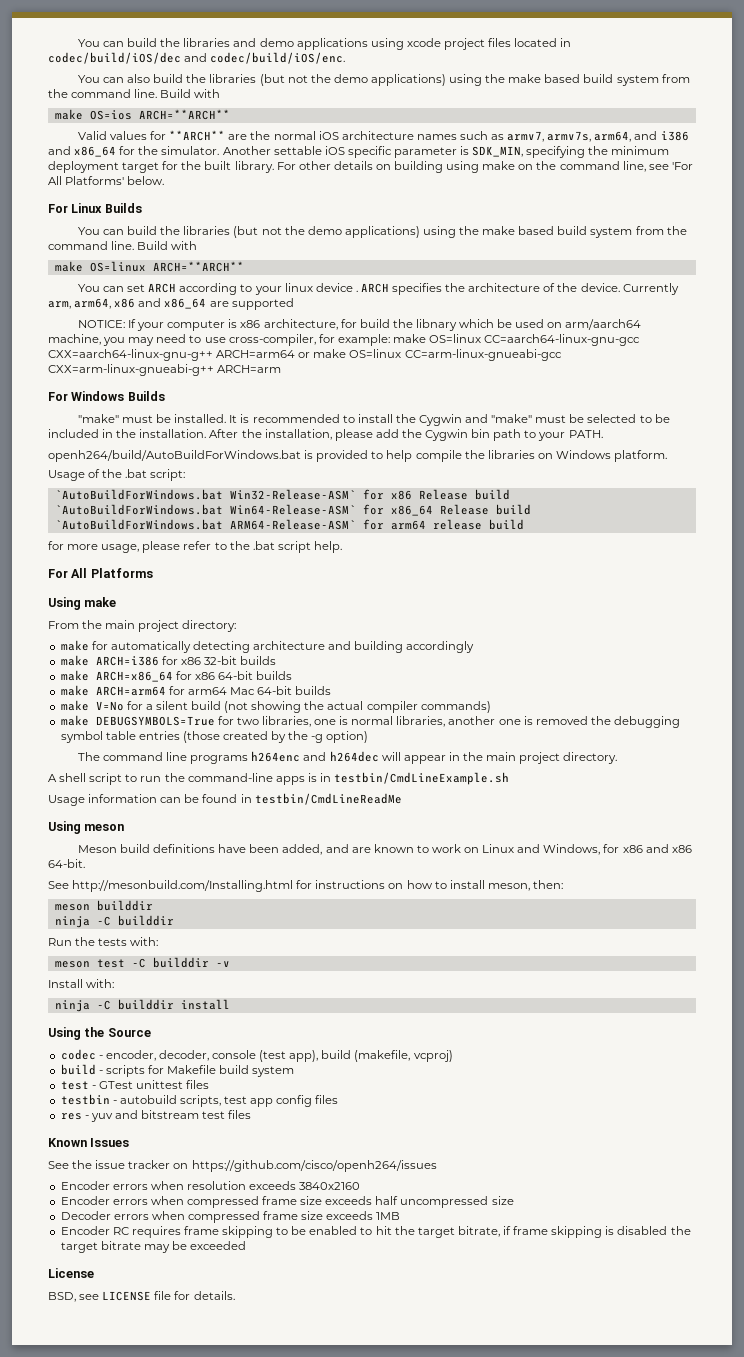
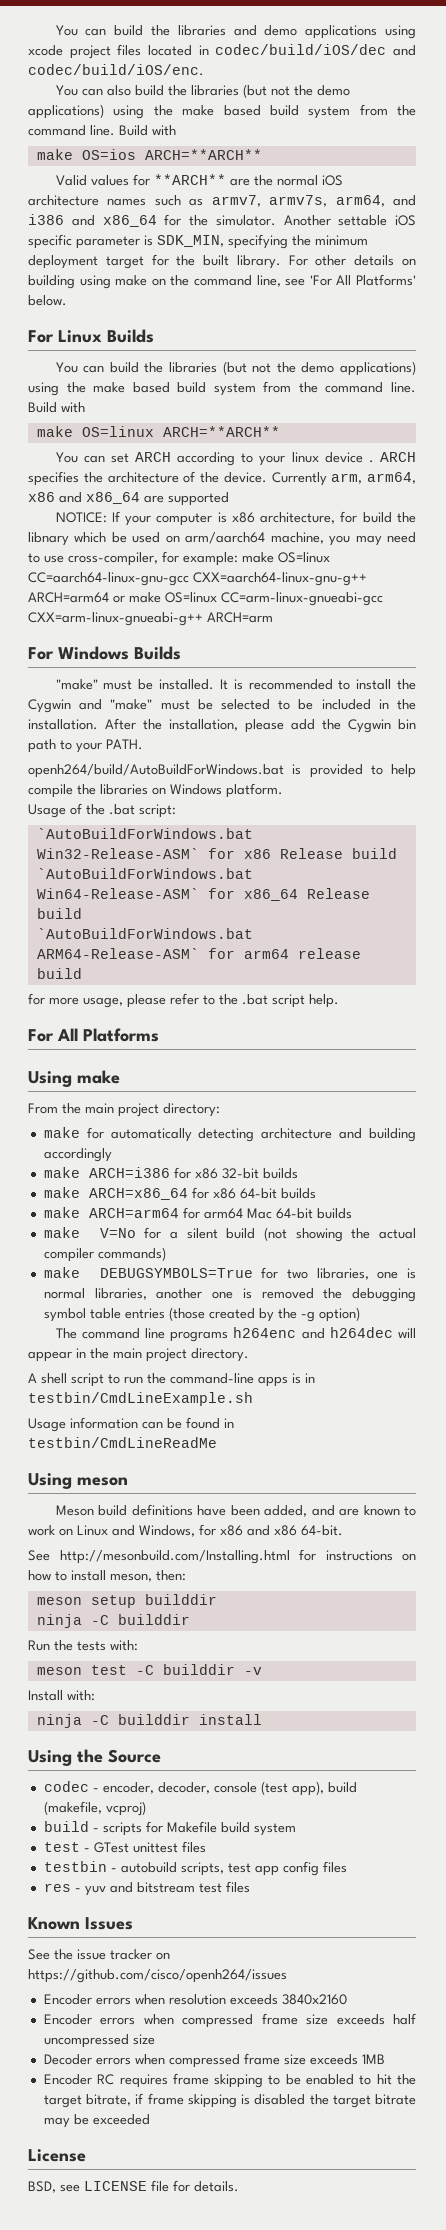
- meson builddir
+ meson setup builddir

